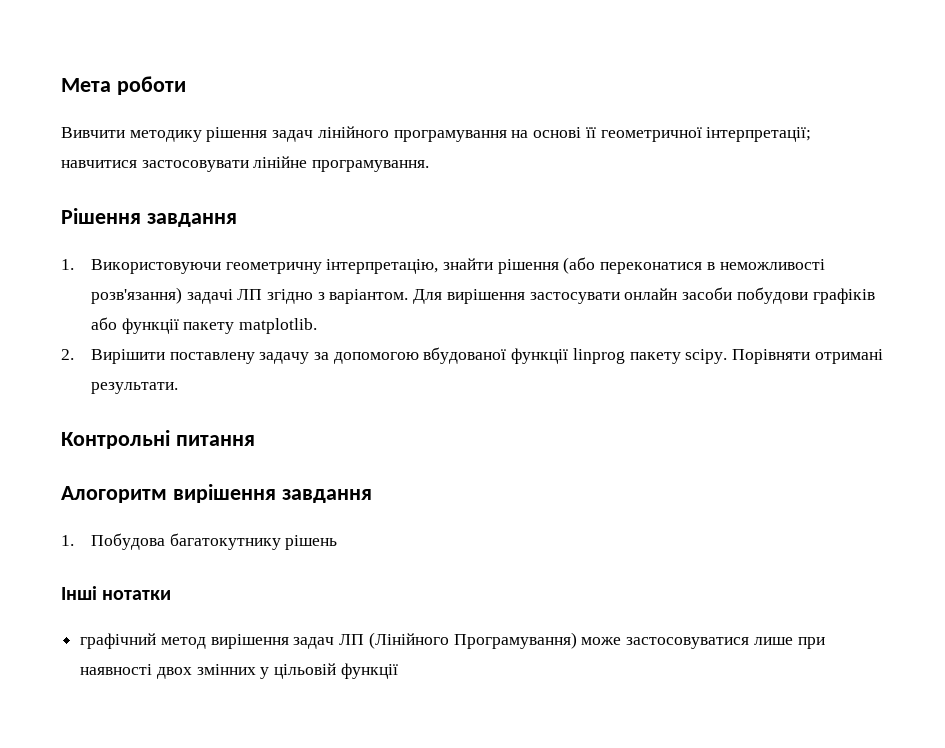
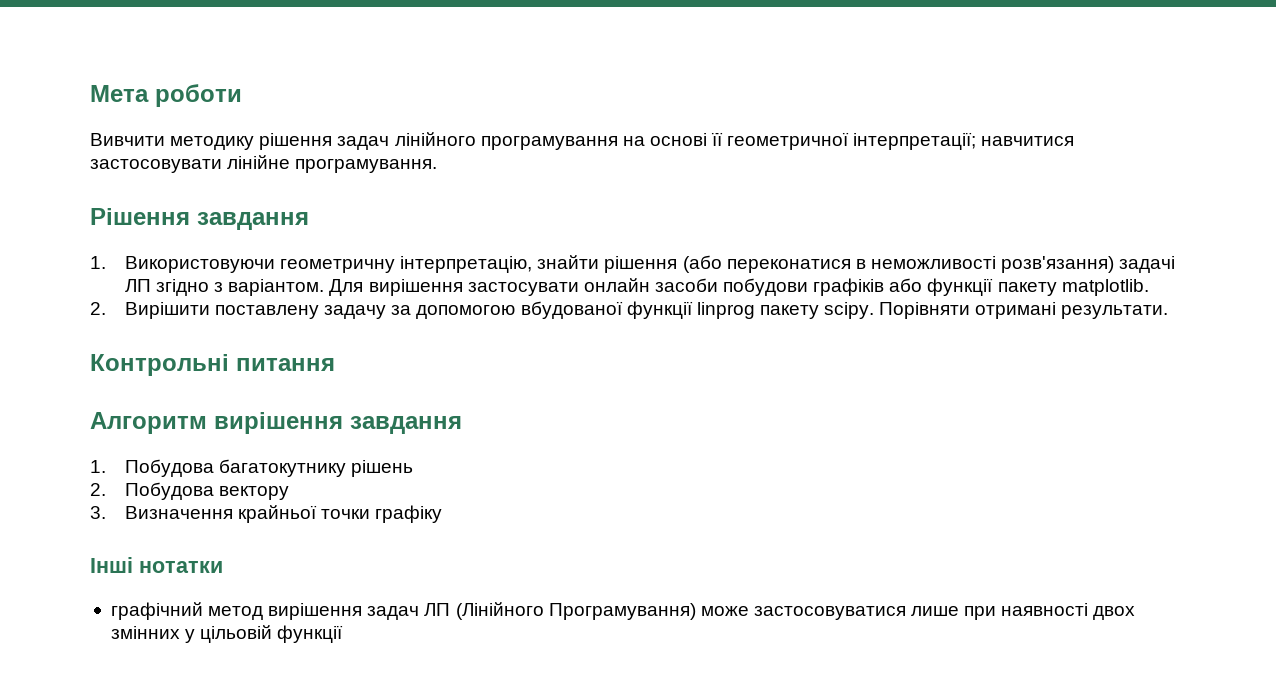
- Алогоритм вирішення завдання
+ Алгоритм вирішення завдання
+ 2. Побудова вектору
+ 3. Визначення крайньої точки графіку

